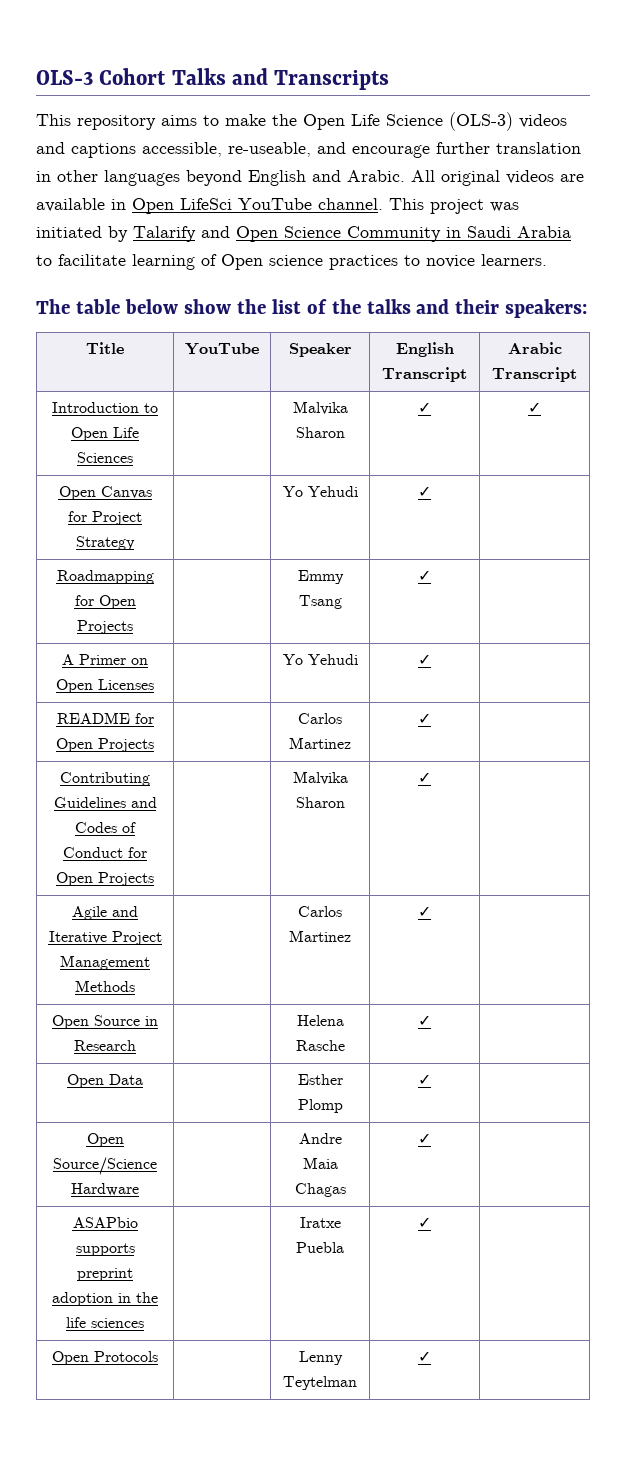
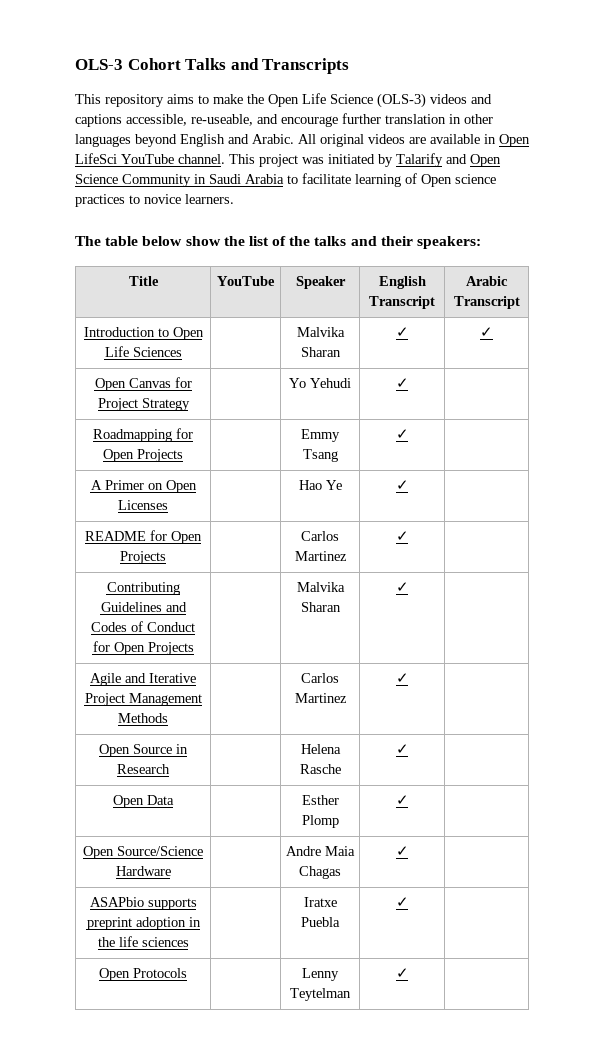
- Introduction to Open Life Sciences | | Malvika Sharon | ✓ | ✓
+ Introduction to Open Life Sciences | | Malvika Sharan | ✓ | ✓
- A Primer on Open Licenses | | Yo Yehudi | ✓ |
+ A Primer on Open Licenses | | Hao Ye | ✓ |
- Contributing Guidelines and Codes of Conduct for Open Projects | | Malvika Sharon | ✓ |
+ Contributing Guidelines and Codes of Conduct for Open Projects | | Malvika Sharan | ✓ |

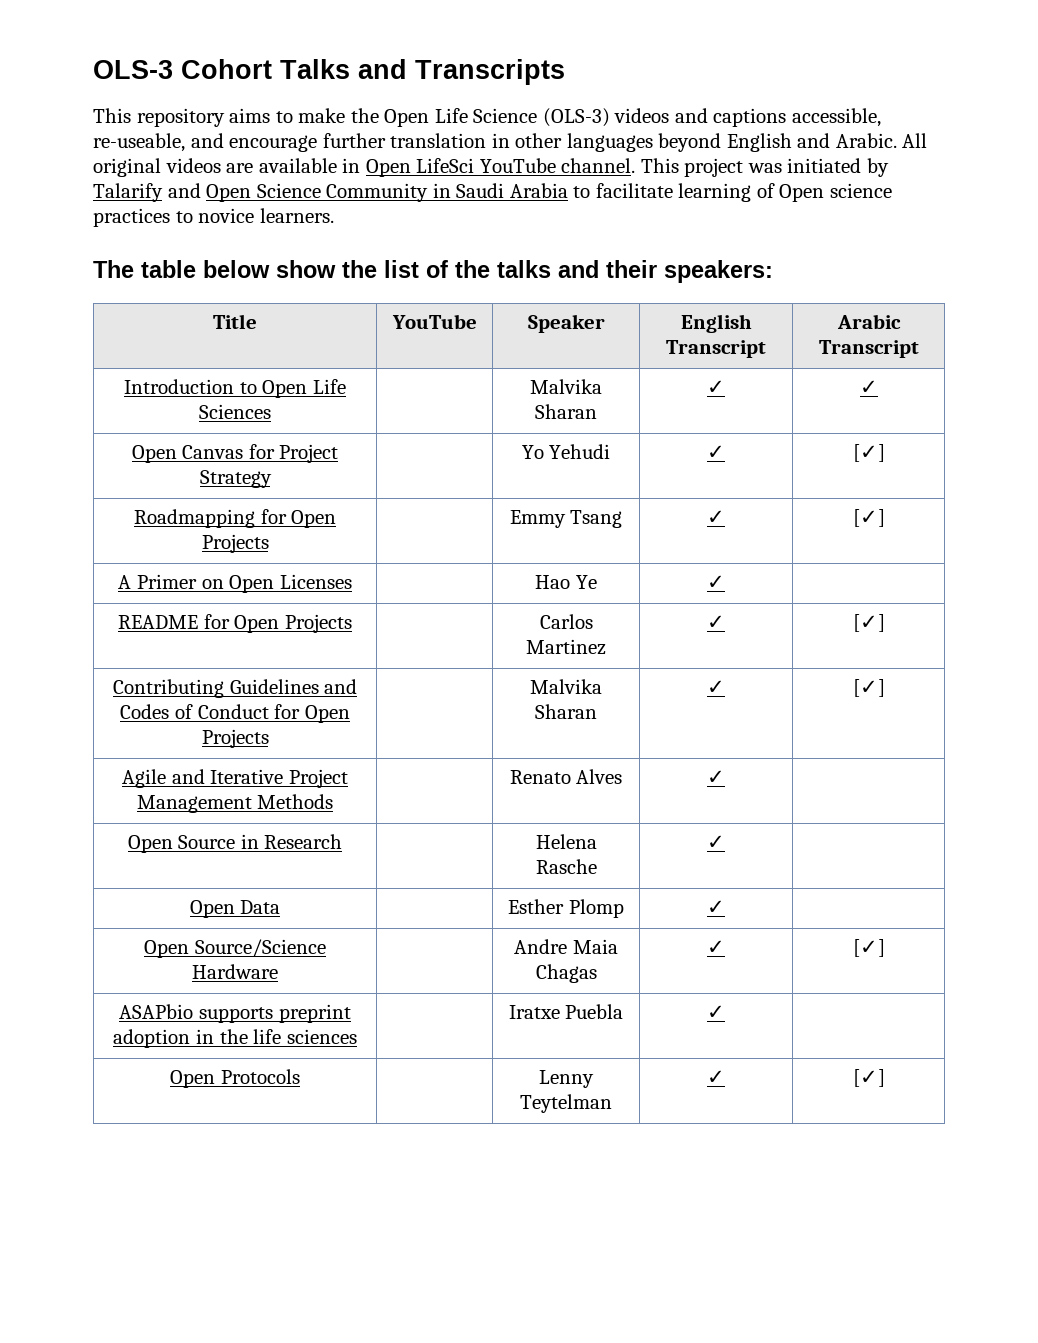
- Open Canvas for Project Strategy | | Yo Yehudi | ✓ |
+ Open Canvas for Project Strategy | | Yo Yehudi | ✓ | [✓]
- Roadmapping for Open Projects | | Emmy Tsang | ✓ |
+ Roadmapping for Open Projects | | Emmy Tsang | ✓ | [✓]
- README for Open Projects | | Carlos Martinez | ✓ |
+ README for Open Projects | | Carlos Martinez | ✓ | [✓]
- Contributing Guidelines and Codes of Conduct for Open Projects | | Malvika Sharan | ✓ |
+ Contributing Guidelines and Codes of Conduct for Open Projects | | Malvika Sharan | ✓ | [✓]
- Agile and Iterative Project Management Methods | | Carlos Martinez | ✓ |
+ Agile and Iterative Project Management Methods | | Renato Alves | ✓ |
- Open Source/Science Hardware | | Andre Maia Chagas | ✓ |
+ Open Source/Science Hardware | | Andre Maia Chagas | ✓ | [✓]
- Open Protocols | | Lenny Teytelman | ✓ |
+ Open Protocols | | Lenny Teytelman | ✓ | [✓]

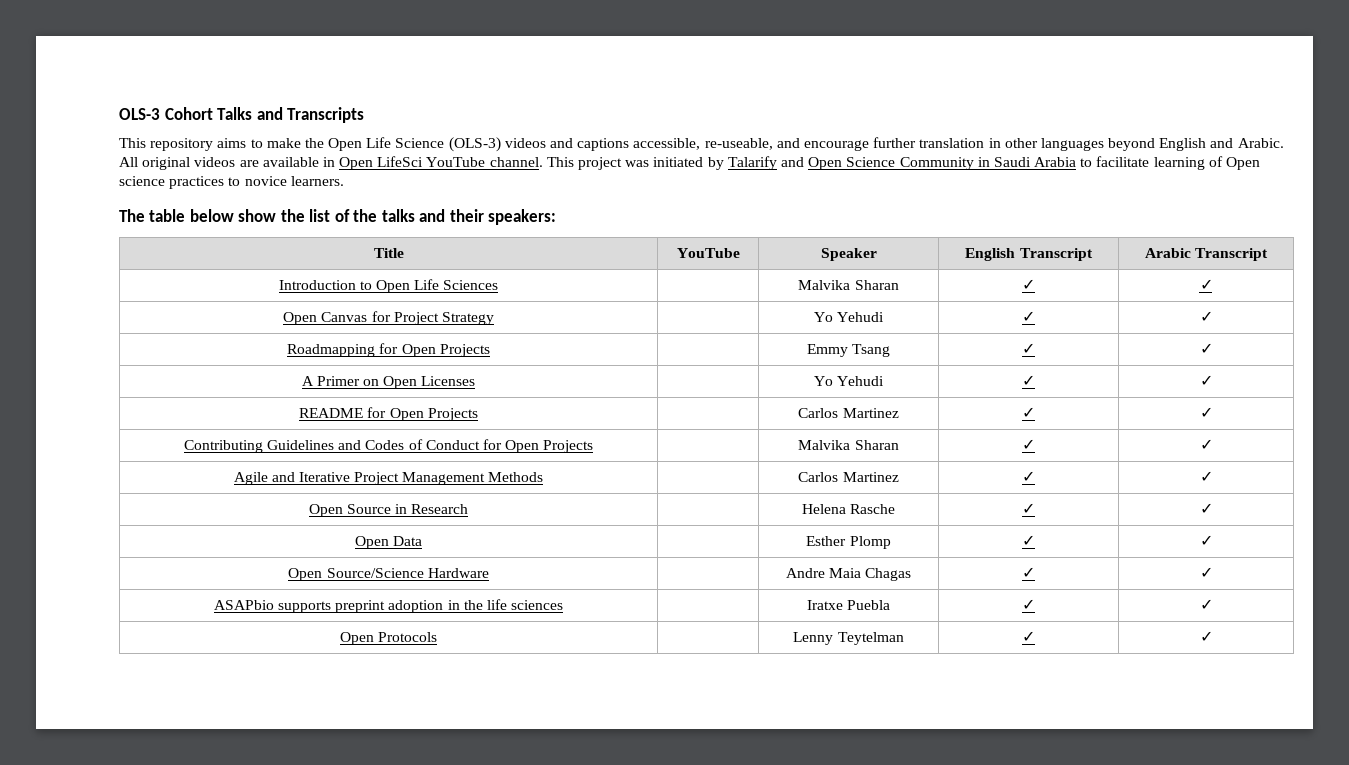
- Open Canvas for Project Strategy | | Yo Yehudi | ✓ | [✓]
+ Open Canvas for Project Strategy | | Yo Yehudi | ✓ | ✓
- Roadmapping for Open Projects | | Emmy Tsang | ✓ | [✓]
+ Roadmapping for Open Projects | | Emmy Tsang | ✓ | ✓
- A Primer on Open Licenses | | Hao Ye | ✓ |
+ A Primer on Open Licenses | | Yo Yehudi | ✓ | ✓
- README for Open Projects | | Carlos Martinez | ✓ | [✓]
+ README for Open Projects | | Carlos Martinez | ✓ | ✓
- Contributing Guidelines and Codes of Conduct for Open Projects | | Malvika Sharan | ✓ | [✓]
+ Contributing Guidelines and Codes of Conduct for Open Projects | | Malvika Sharan | ✓ | ✓
- Agile and Iterative Project Management Methods | | Renato Alves | ✓ |
+ Agile and Iterative Project Management Methods | | Carlos Martinez | ✓ | ✓
- Open Source in Research | | Helena Rasche | ✓ |
+ Open Source in Research | | Helena Rasche | ✓ | ✓
- Open Data | | Esther Plomp | ✓ |
+ Open Data | | Esther Plomp | ✓ | ✓
- Open Source/Science Hardware | | Andre Maia Chagas | ✓ | [✓]
+ Open Source/Science Hardware | | Andre Maia Chagas | ✓ | ✓
- ASAPbio supports preprint adoption in the life sciences | | Iratxe Puebla | ✓ |
+ ASAPbio supports preprint adoption in the life sciences | | Iratxe Puebla | ✓ | ✓
- Open Protocols | | Lenny Teytelman | ✓ | [✓]
+ Open Protocols | | Lenny Teytelman | ✓ | ✓

